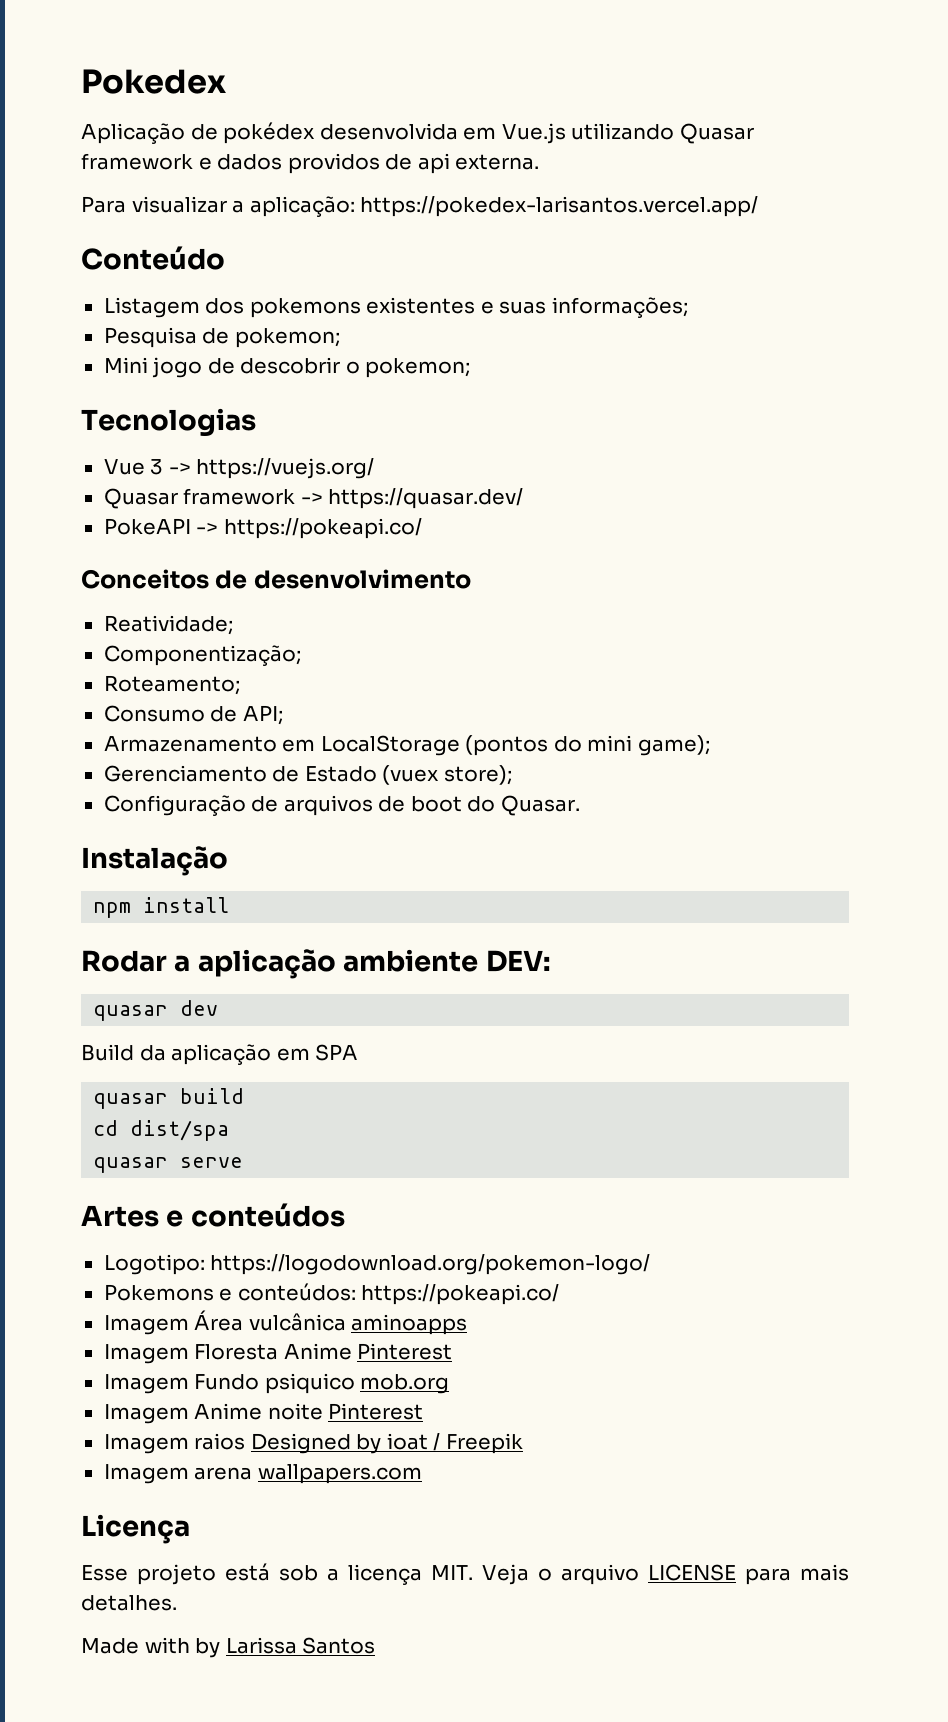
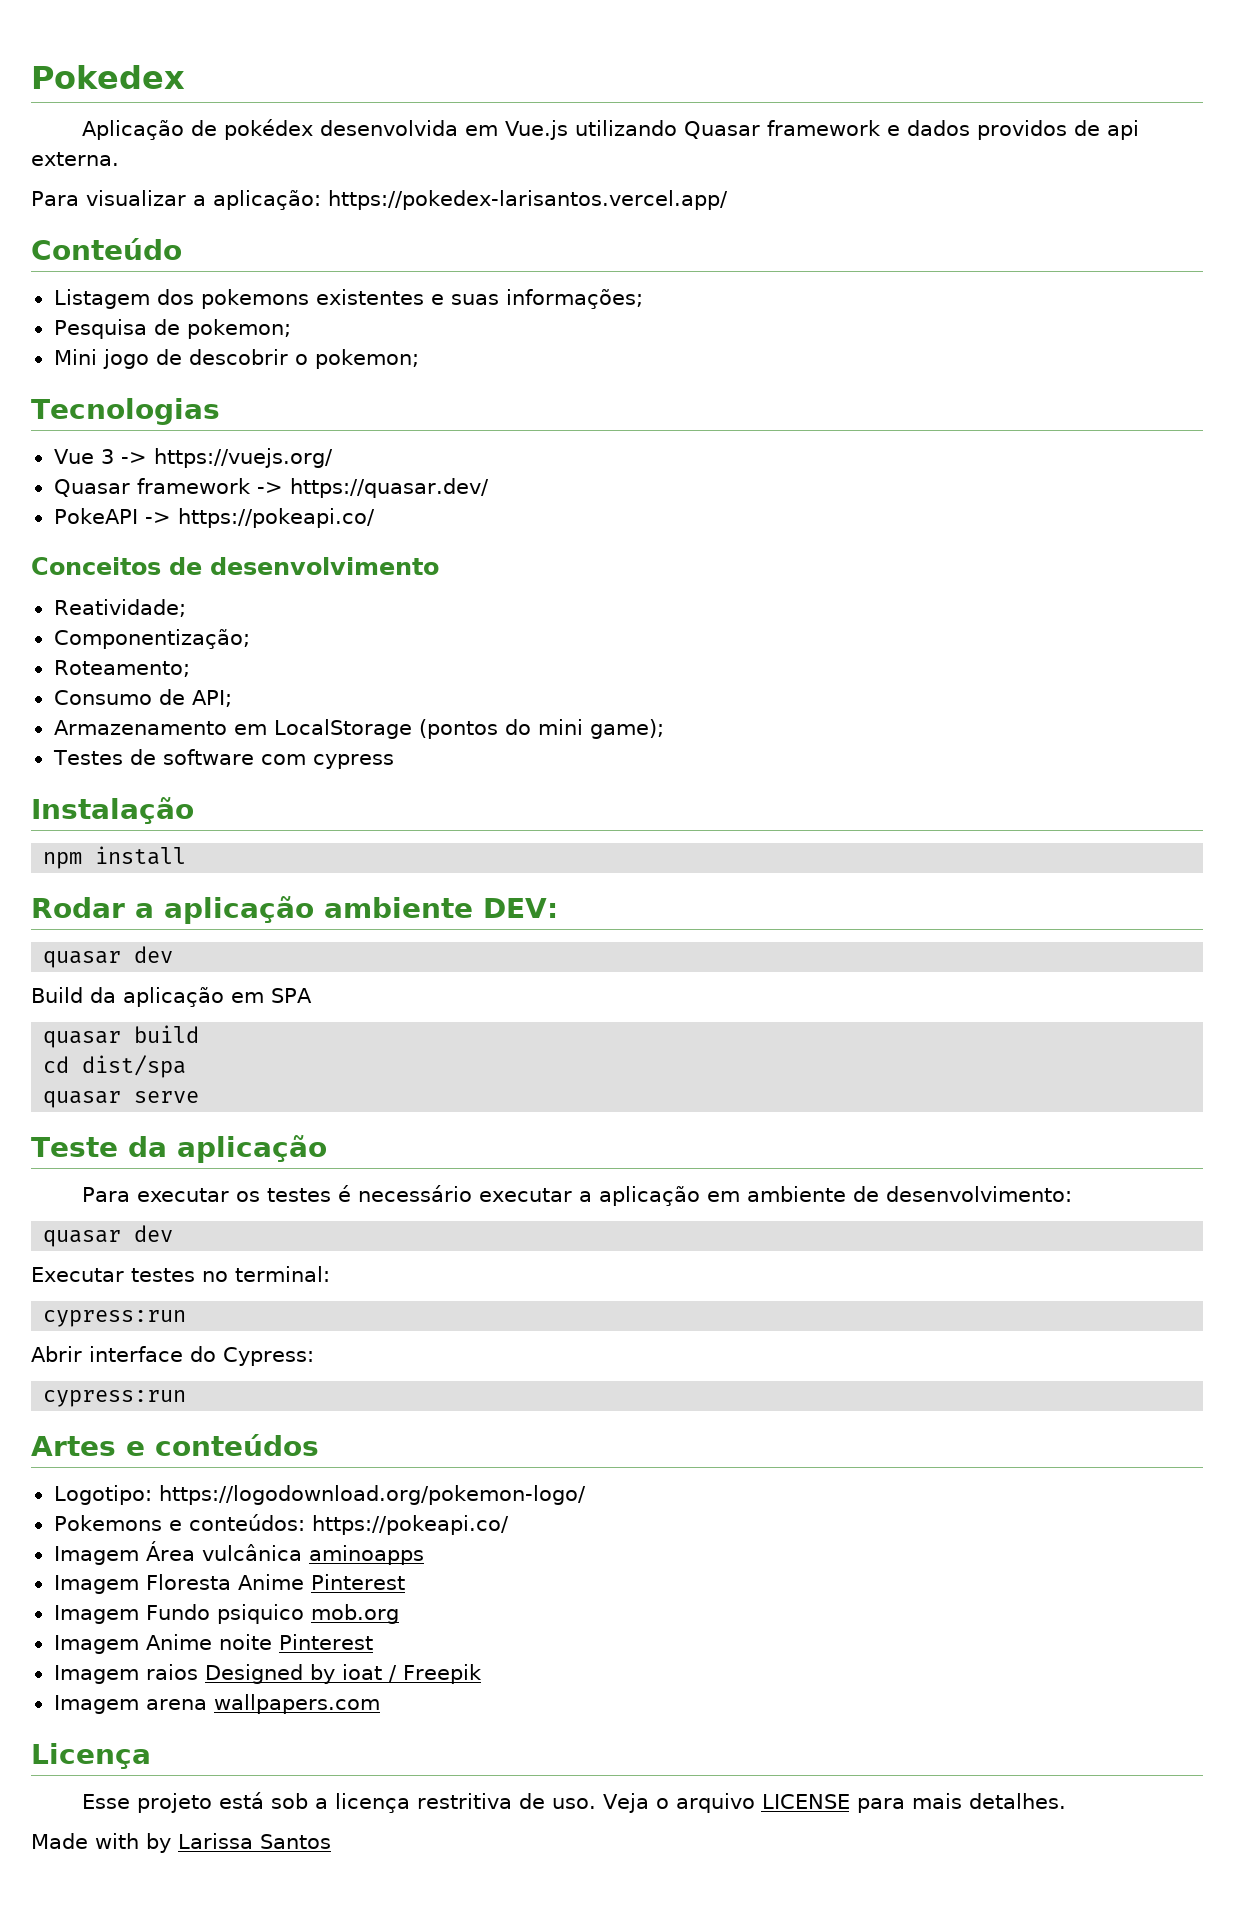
- Gerenciamento de Estado (vuex store);
- Configuração de arquivos de boot do Quasar.
+ Testes de software com cypress
+ Teste da aplicação
+ Para executar os testes é necessário executar a aplicação em ambiente de desenvolvimento:
+ quasar dev
+ Executar testes no terminal:
+ cypress:run
+ Abrir interface do Cypress:
+ cypress:run
- Esse projeto está sob a licença MIT. Veja o arquivo LICENSE para mais detalhes.
+ Esse projeto está sob a licença restritiva de uso. Veja o arquivo LICENSE para mais detalhes.

